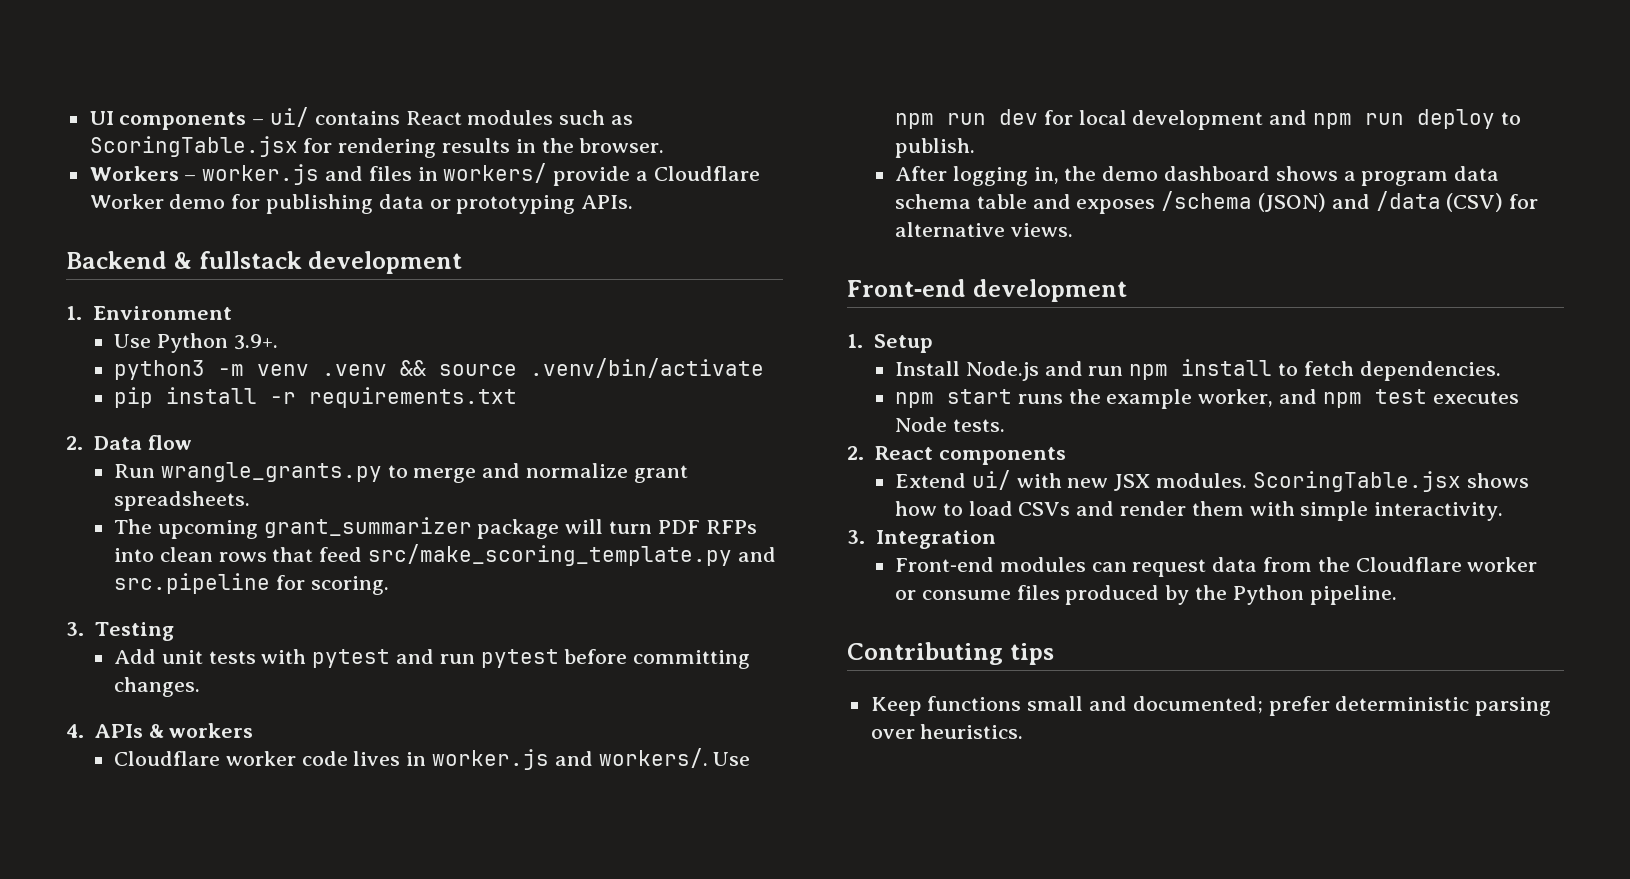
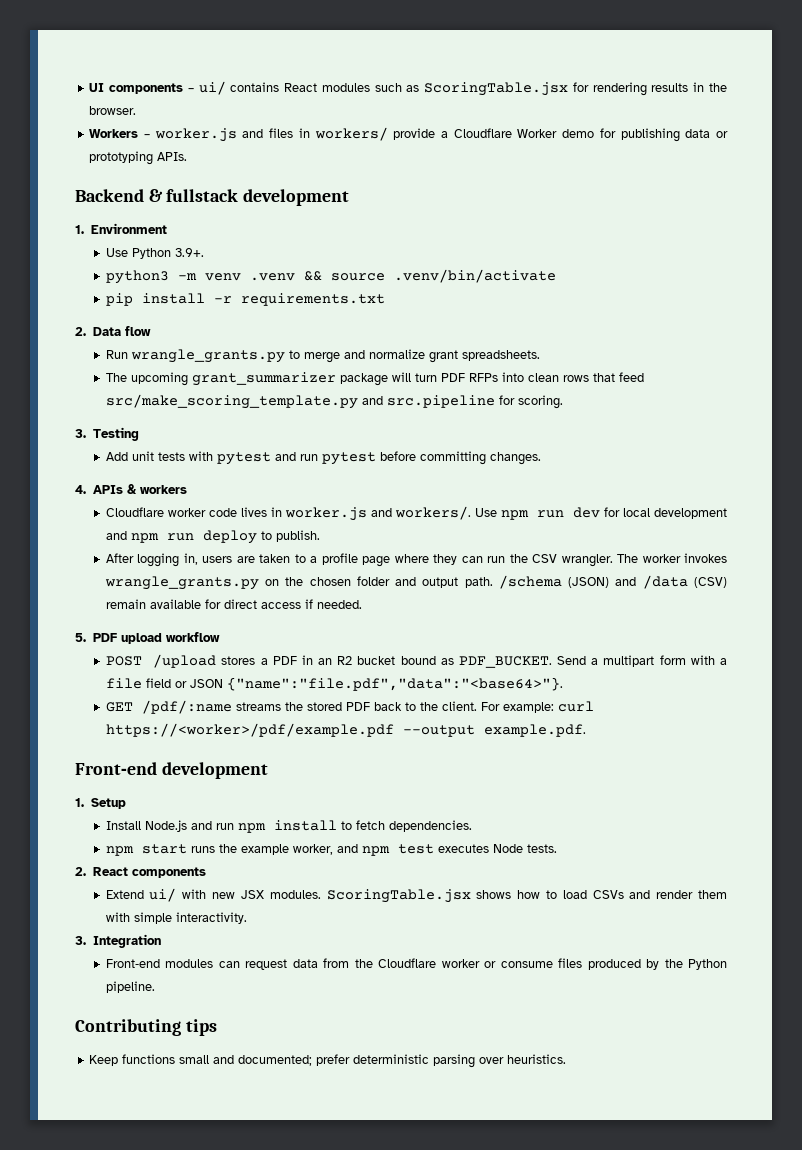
- After logging in, the demo dashboard shows a program data schema table and exposes /schema (JSON) and /data (CSV) for alternative views.
+ After logging in, users are taken to a profile page where they can run the CSV wrangler. The worker invokes wrangle_grants.py on the chosen folder and output path. /schema (JSON) and /data (CSV) remain available for direct access if needed.
+ 5. PDF upload workflow
+ POST /upload stores a PDF in an R2 bucket bound as PDF_BUCKET. Send a multipart form with a file field or JSON {"name":"file.pdf","data":"<base64>"}.
+ GET /pdf/:name streams the stored PDF back to the client. For example: curl https://<worker>/pdf/example.pdf --output example.pdf.

